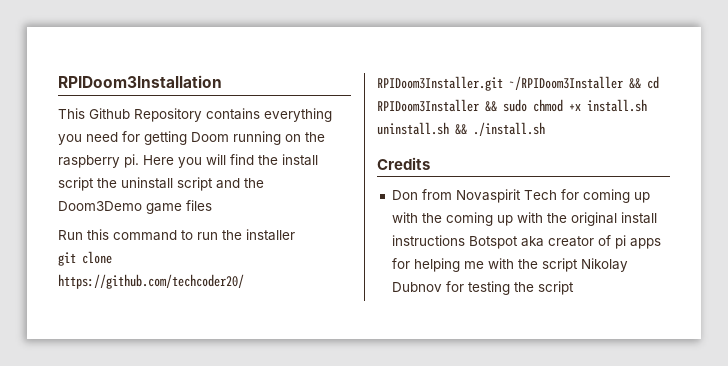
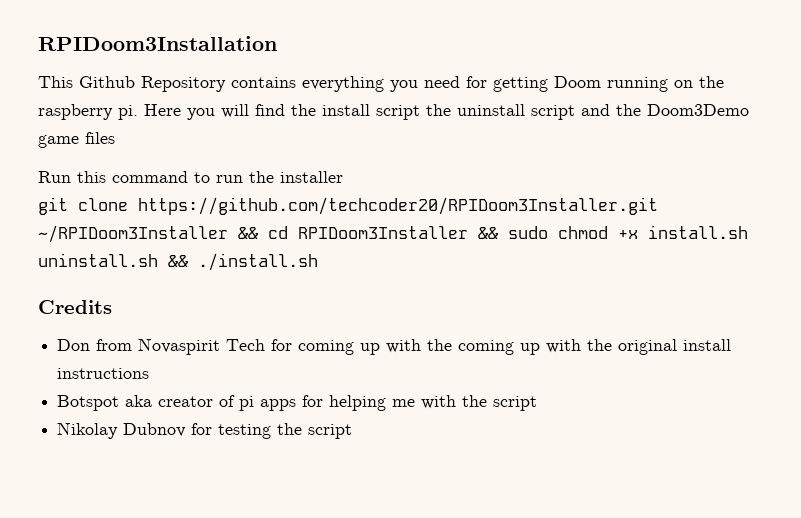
- Don from Novaspirit Tech for coming up with the coming up with the original install instructions Botspot aka creator of pi apps for helping me with the script Nikolay Dubnov for testing the script
+ Don from Novaspirit Tech for coming up with the coming up with the original install instructions
+ Botspot aka creator of pi apps for helping me with the script
+ Nikolay Dubnov for testing the script

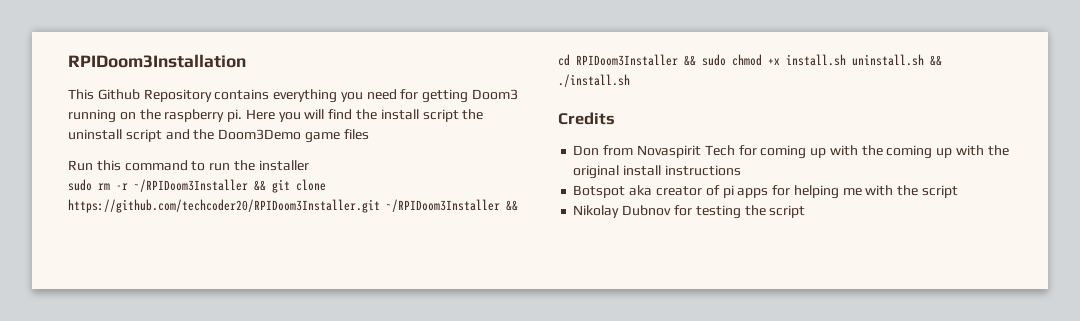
- This Github Repository contains everything you need for getting Doom running on the raspberry pi.
+ This Github Repository contains everything you need for getting Doom3 running on the raspberry pi.
- git clone https://github.com/techcoder20/RPIDoom3Installer.git ~/RPIDoom3Installer && cd RPIDoom3Installer && sudo chmod +x install.sh uninstall.sh && ./install.sh
+ sudo rm -r ~/RPIDoom3Installer && git clone https://github.com/techcoder20/RPIDoom3Installer.git ~/RPIDoom3Installer && cd RPIDoom3Installer && sudo chmod +x install.sh uninstall.sh && ./install.sh

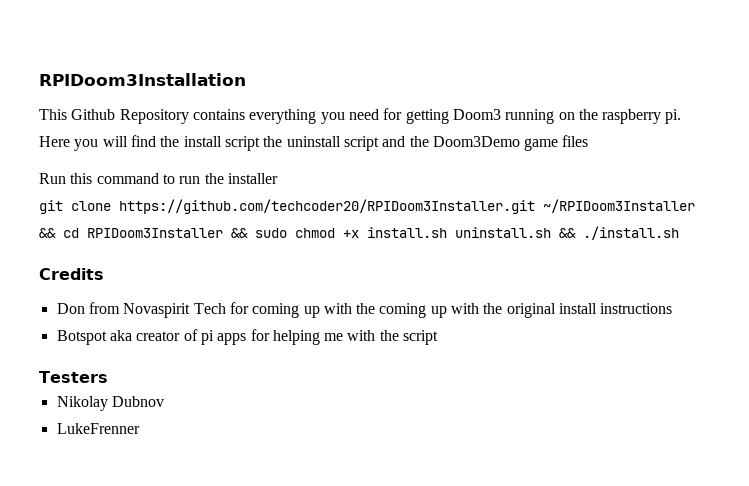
- sudo rm -r ~/RPIDoom3Installer && git clone https://github.com/techcoder20/RPIDoom3Installer.git ~/RPIDoom3Installer && cd RPIDoom3Installer && sudo chmod +x install.sh uninstall.sh && ./install.sh
+ git clone https://github.com/techcoder20/RPIDoom3Installer.git ~/RPIDoom3Installer && cd RPIDoom3Installer && sudo chmod +x install.sh uninstall.sh && ./install.sh
+ Testers
- Nikolay Dubnov for testing the script
+ Nikolay Dubnov
+ LukeFrenner

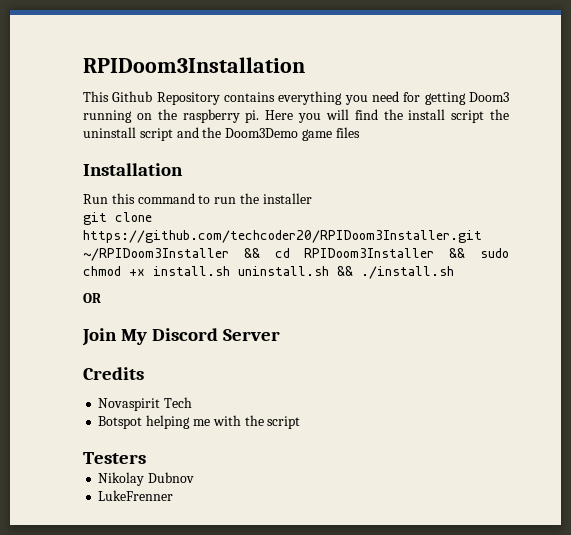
+ Installation
+ OR
+ Join My Discord Server
- Don from Novaspirit Tech for coming up with the coming up with the original install instructions
- Botspot aka creator of pi apps for helping me with the script
+ Novaspirit Tech
+ Botspot helping me with the script

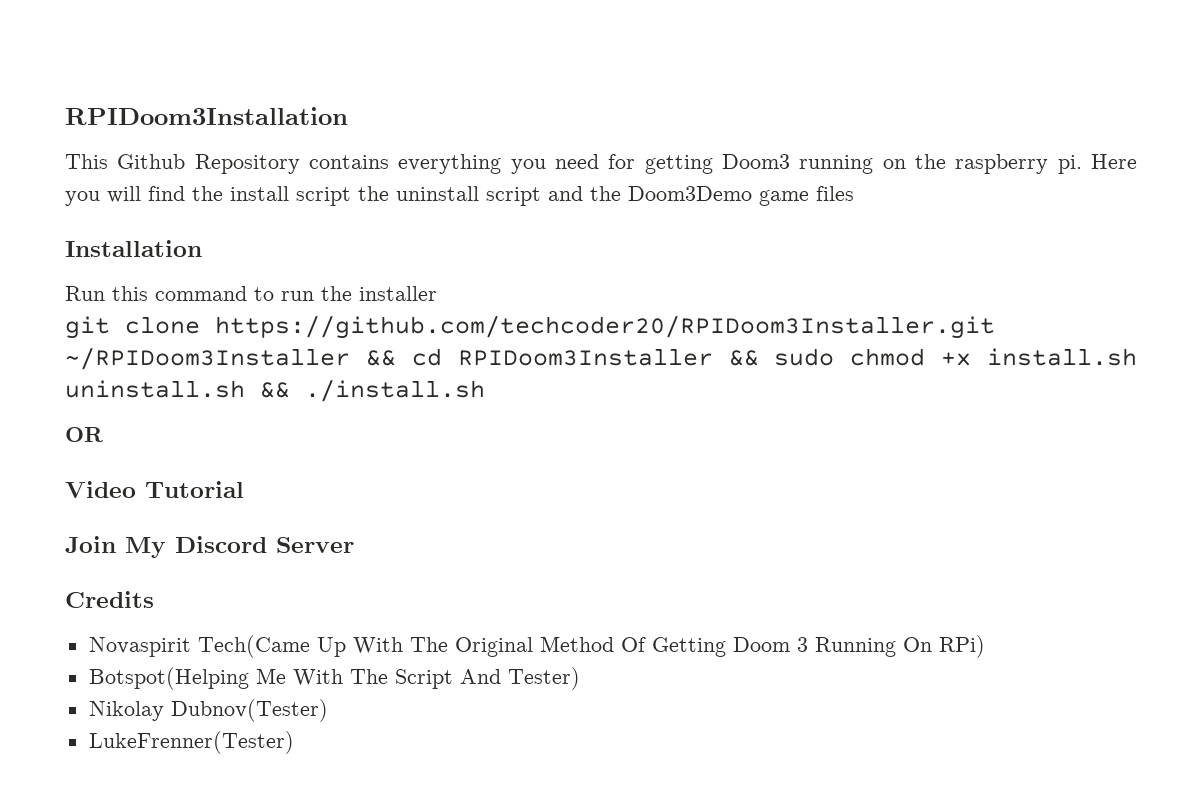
+ Video Tutorial
- Novaspirit Tech
- Botspot helping me with the script
- Testers
+ Novaspirit Tech(Came Up With The Original Method Of Getting Doom 3 Running On RPi)
+ Botspot(Helping Me With The Script And Tester)
- Nikolay Dubnov
- LukeFrenner
+ Nikolay Dubnov(Tester)
+ LukeFrenner(Tester)

